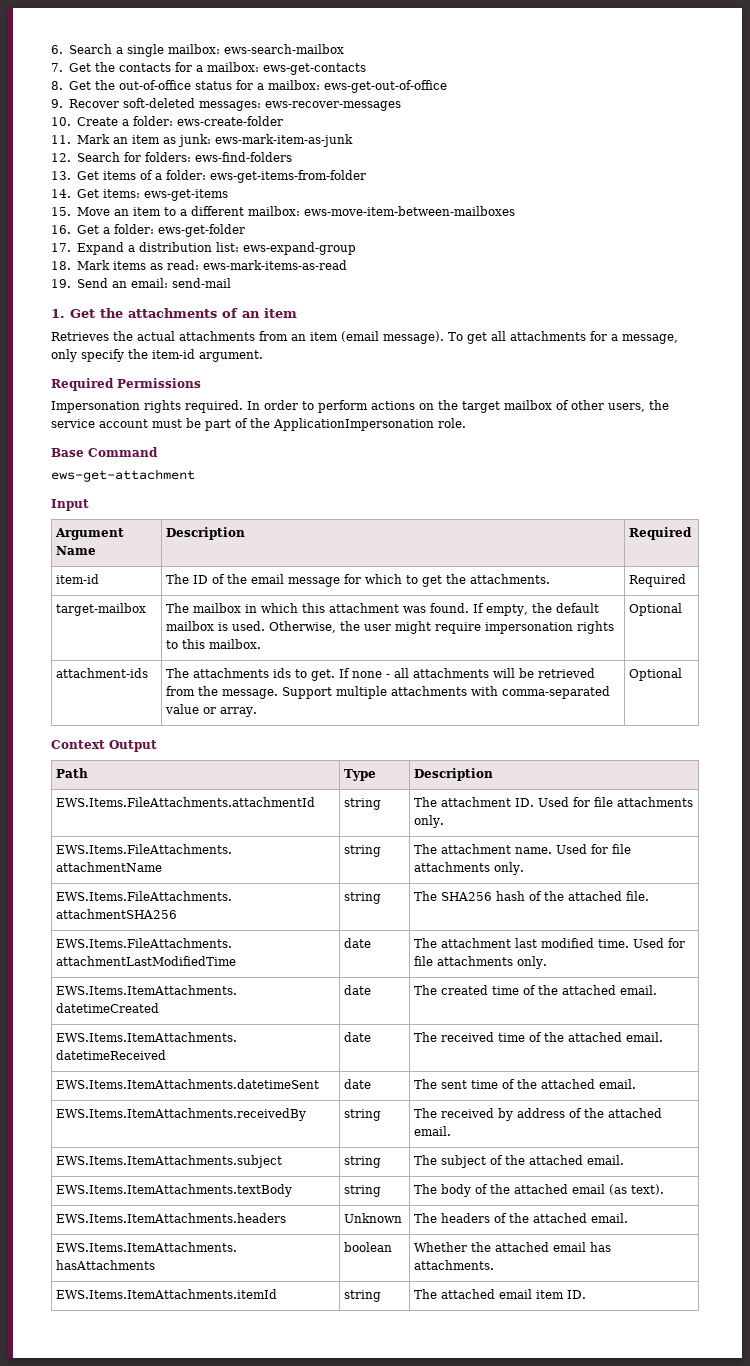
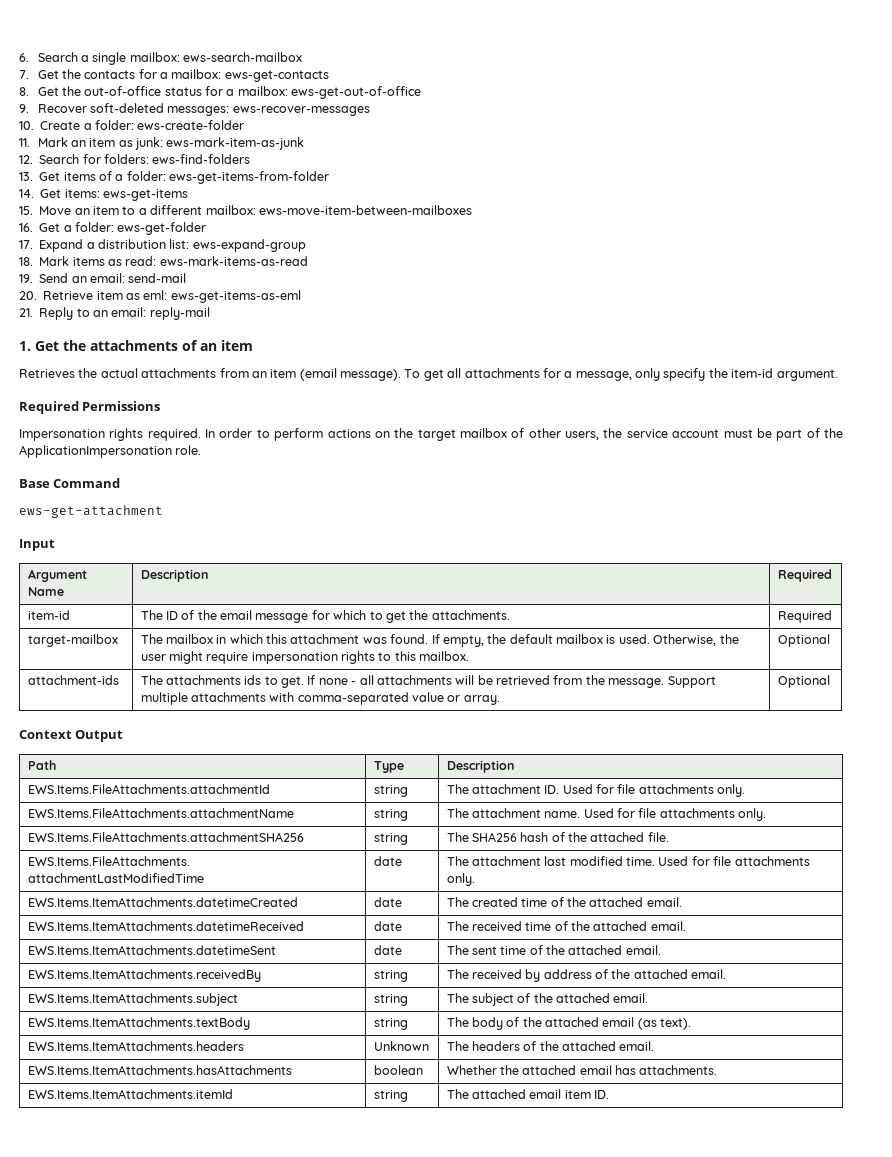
+ 20. Retrieve item as eml: ews-get-items-as-eml
+ 21. Reply to an email: reply-mail

